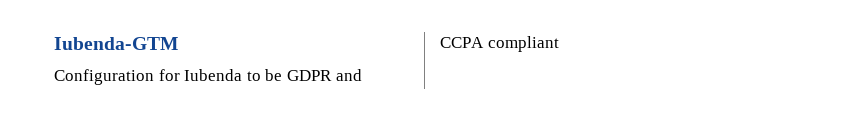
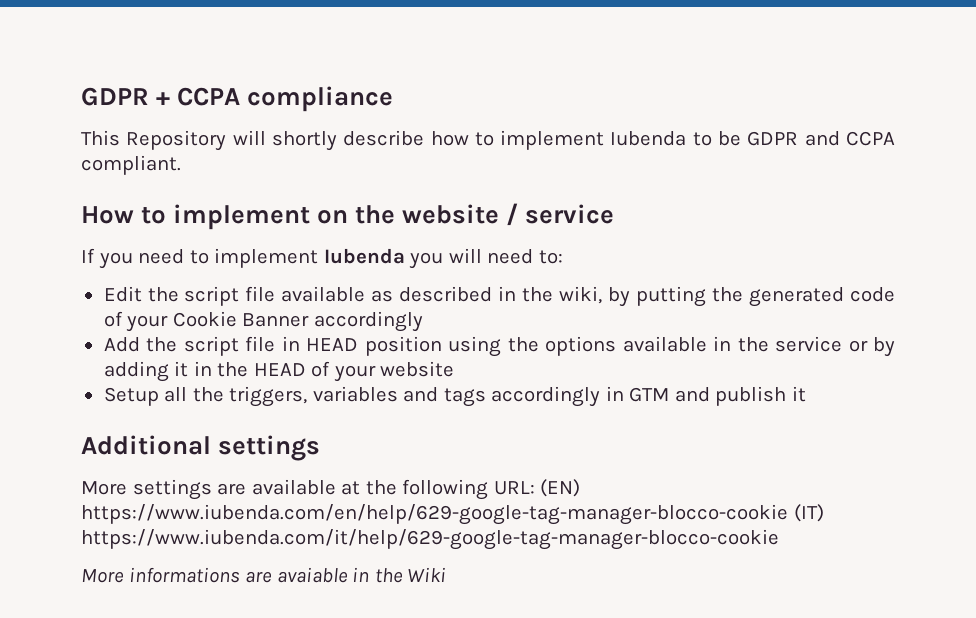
- Iubenda-GTM
- Configuration for Iubenda to be GDPR and CCPA compliant
+ GDPR + CCPA compliance
+ This Repository will shortly describe how to implement Iubenda to be GDPR and CCPA compliant.
+ How to implement on the website / service
+ If you need to implement Iubenda you will need to:
+ Edit the script file available as described in the wiki, by putting the generated code of your Cookie Banner accordingly
+ Add the script file in HEAD position using the options available in the service or by adding it in the HEAD of your website
+ Setup all the triggers, variables and tags accordingly in GTM and publish it
+ Additional settings
+ More settings are available at the following URL: (EN) https://www.iubenda.com/en/help/629-google-tag-manager-blocco-cookie (IT) https://www.iubenda.com/it/help/629-google-tag-manager-blocco-cookie
+ More informations are avaiable in the Wiki

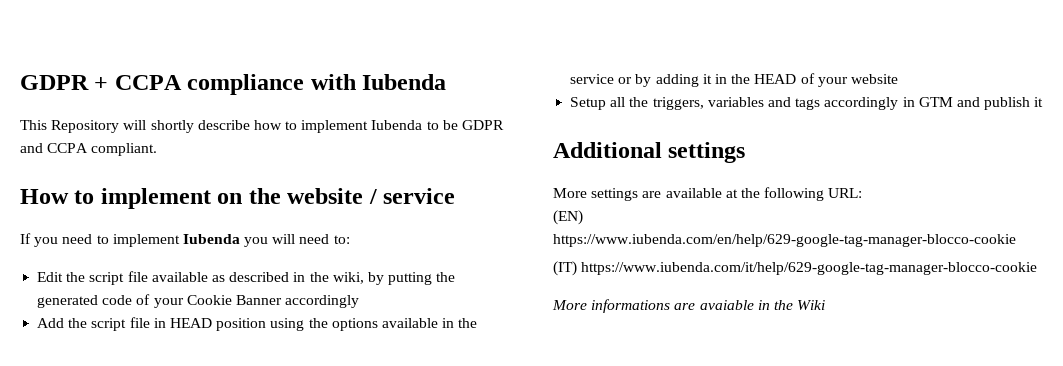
- GDPR + CCPA compliance
+ GDPR + CCPA compliance with Iubenda
- More settings are available at the following URL: (EN) https://www.iubenda.com/en/help/629-google-tag-manager-blocco-cookie (IT) https://www.iubenda.com/it/help/629-google-tag-manager-blocco-cookie
+ More settings are available at the following URL:
+ (EN) https://www.iubenda.com/en/help/629-google-tag-manager-blocco-cookie
+ (IT) https://www.iubenda.com/it/help/629-google-tag-manager-blocco-cookie

